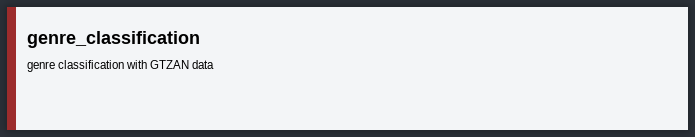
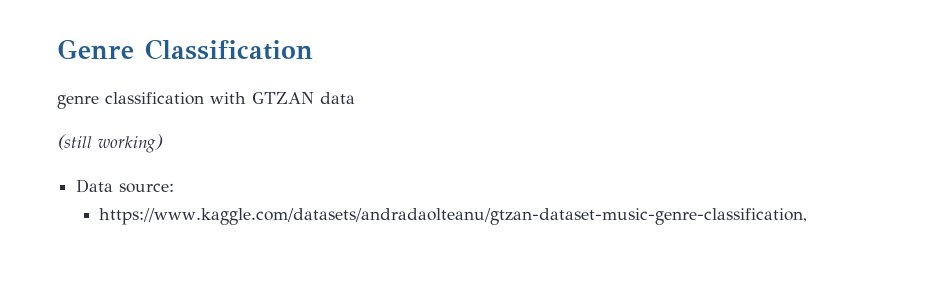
- genre_classification
+ Genre Classification
+ (still working)
+ Data source:
+ https://www.kaggle.com/datasets/andradaolteanu/gtzan-dataset-music-genre-classification,

